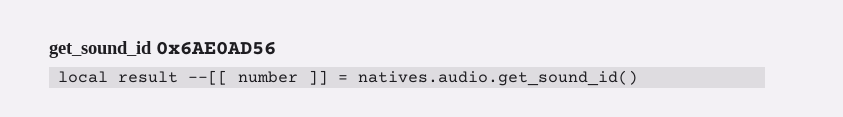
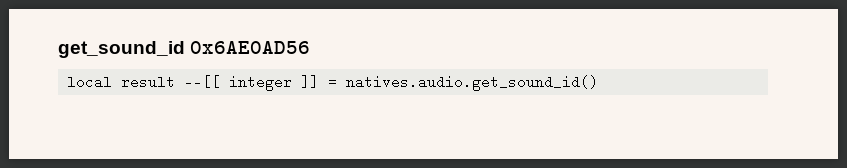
- local result --[[ number ]] = natives.audio.get_sound_id()
+ local result --[[ integer ]] = natives.audio.get_sound_id()

